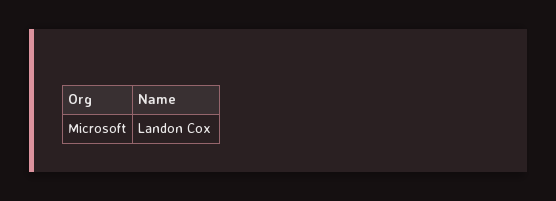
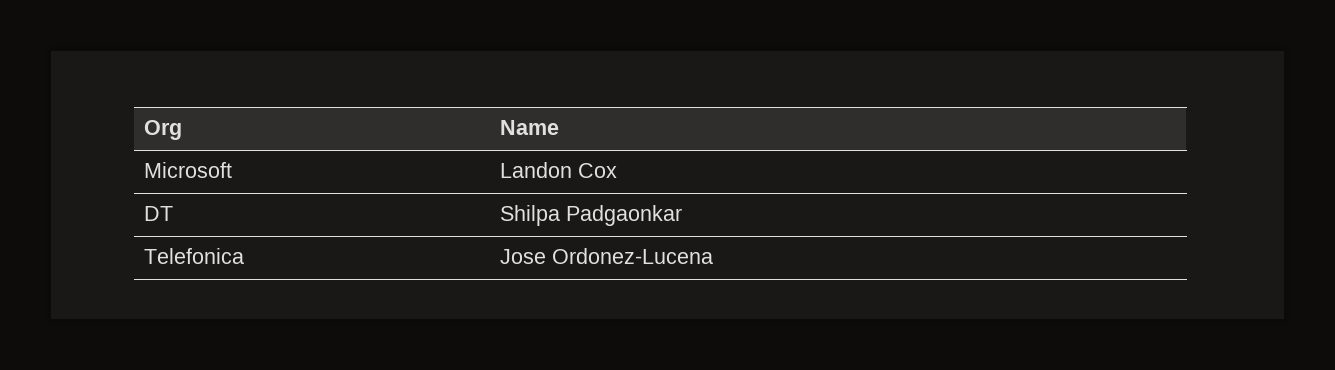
+ DT | Shilpa Padgaonkar
+ Telefonica | Jose Ordonez-Lucena

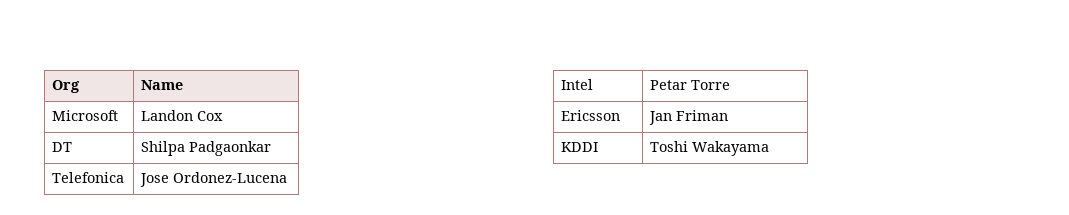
+ Intel | Petar Torre
+ Ericsson | Jan Friman
+ KDDI | Toshi Wakayama

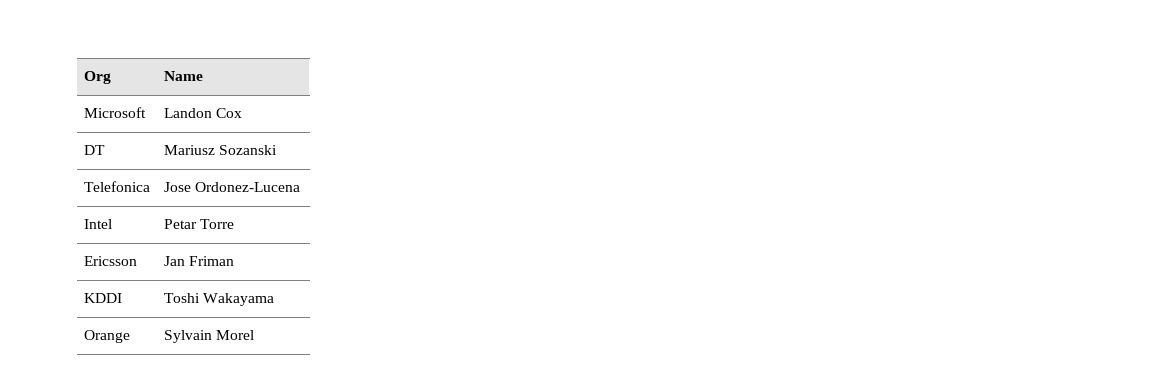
- DT | Shilpa Padgaonkar
+ DT | Mariusz Sozanski
+ Orange | Sylvain Morel

